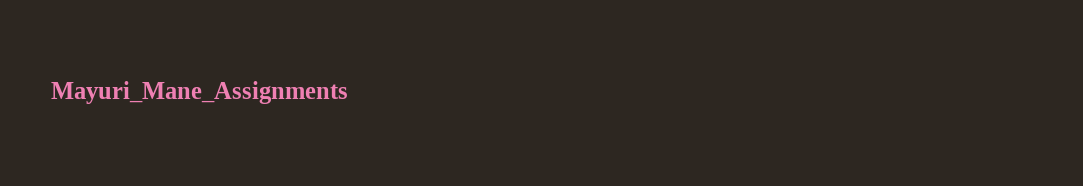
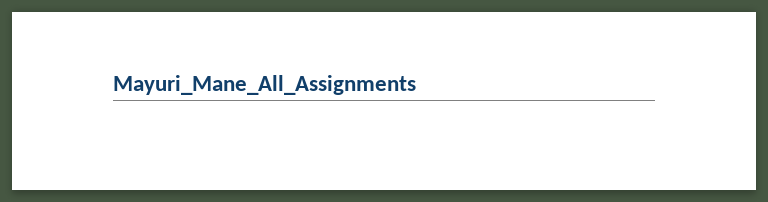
- Mayuri_Mane_Assignments
+ Mayuri_Mane_All_Assignments

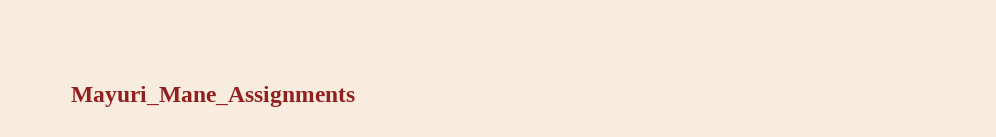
- Mayuri_Mane_All_Assignments
+ Mayuri_Mane_Assignments

